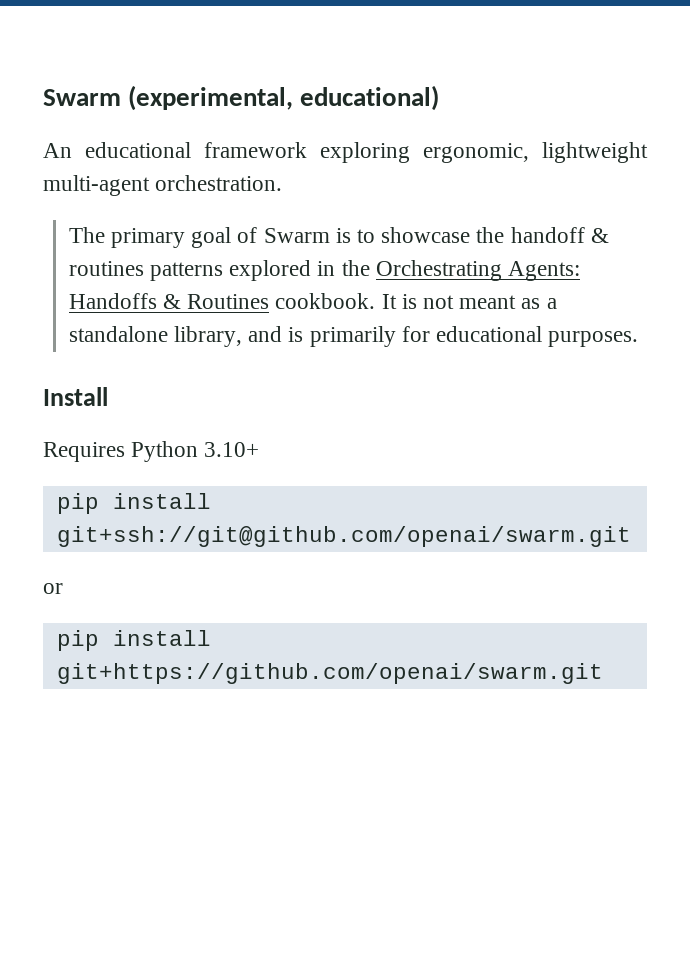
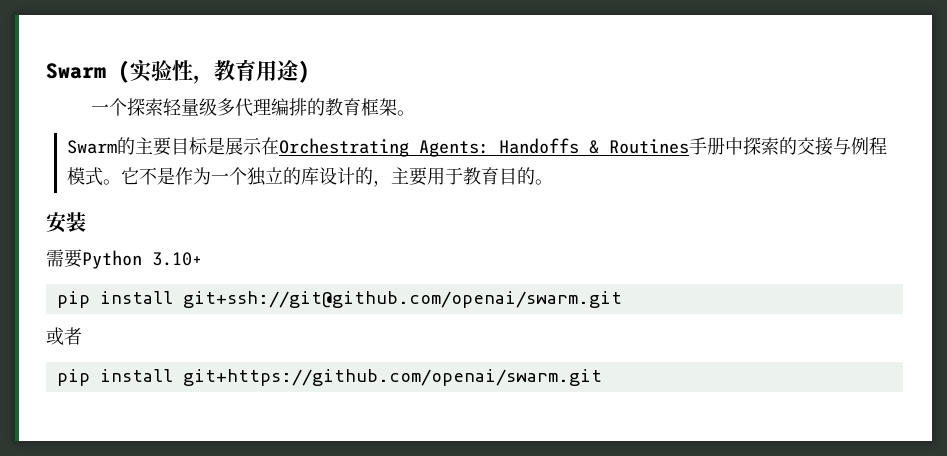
- Swarm (experimental, educational)
- An educational framework exploring ergonomic, lightweight multi-agent orchestration.
- The primary goal of Swarm is to showcase the handoff & routines patterns explored in the Orchestrating Agents: Handoffs & Routines cookbook. It is not meant as a standalone library, and is primarily for educational purposes.
- Install
- Requires Python 3.10+
+ Swarm (实验性，教育用途)
+ 一个探索轻量级多代理编排的教育框架。
+ Swarm的主要目标是展示在Orchestrating Agents: Handoffs & Routines手册中探索的交接与例程模式。它不是作为一个独立的库设计的，主要用于教育目的。
+ 安装
+ 需要Python 3.10+
- or
+ 或者

